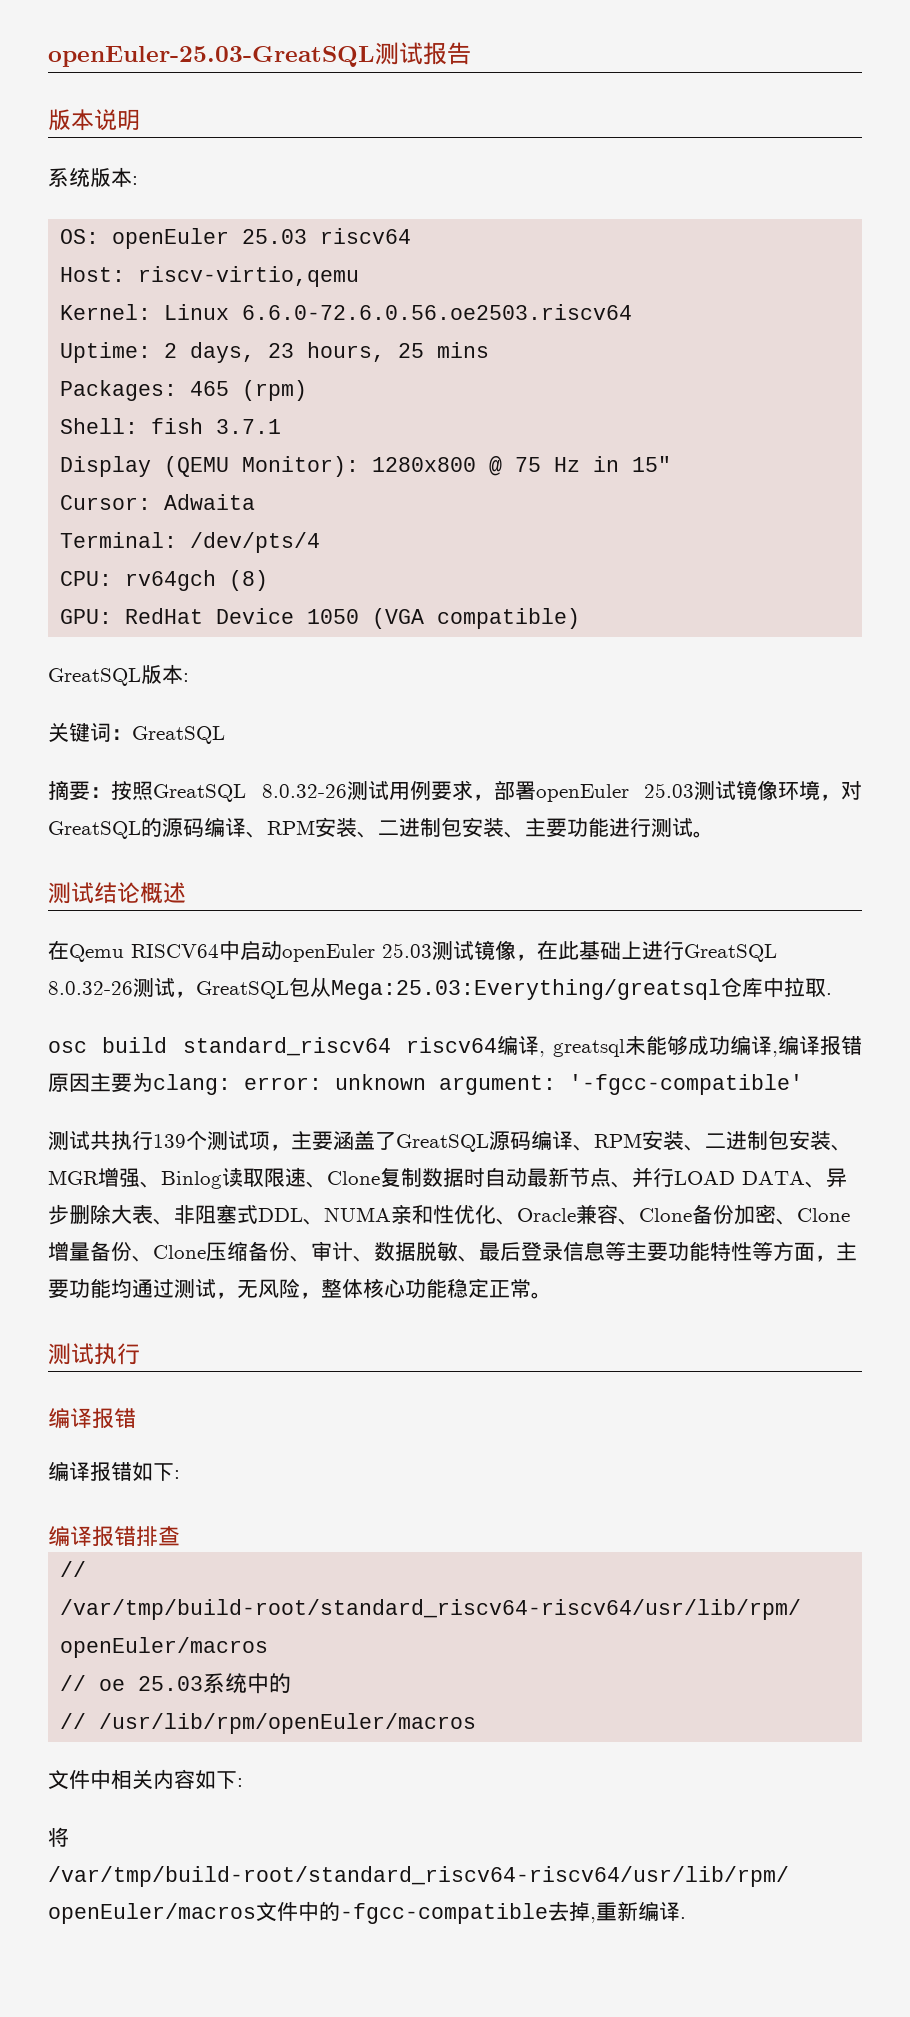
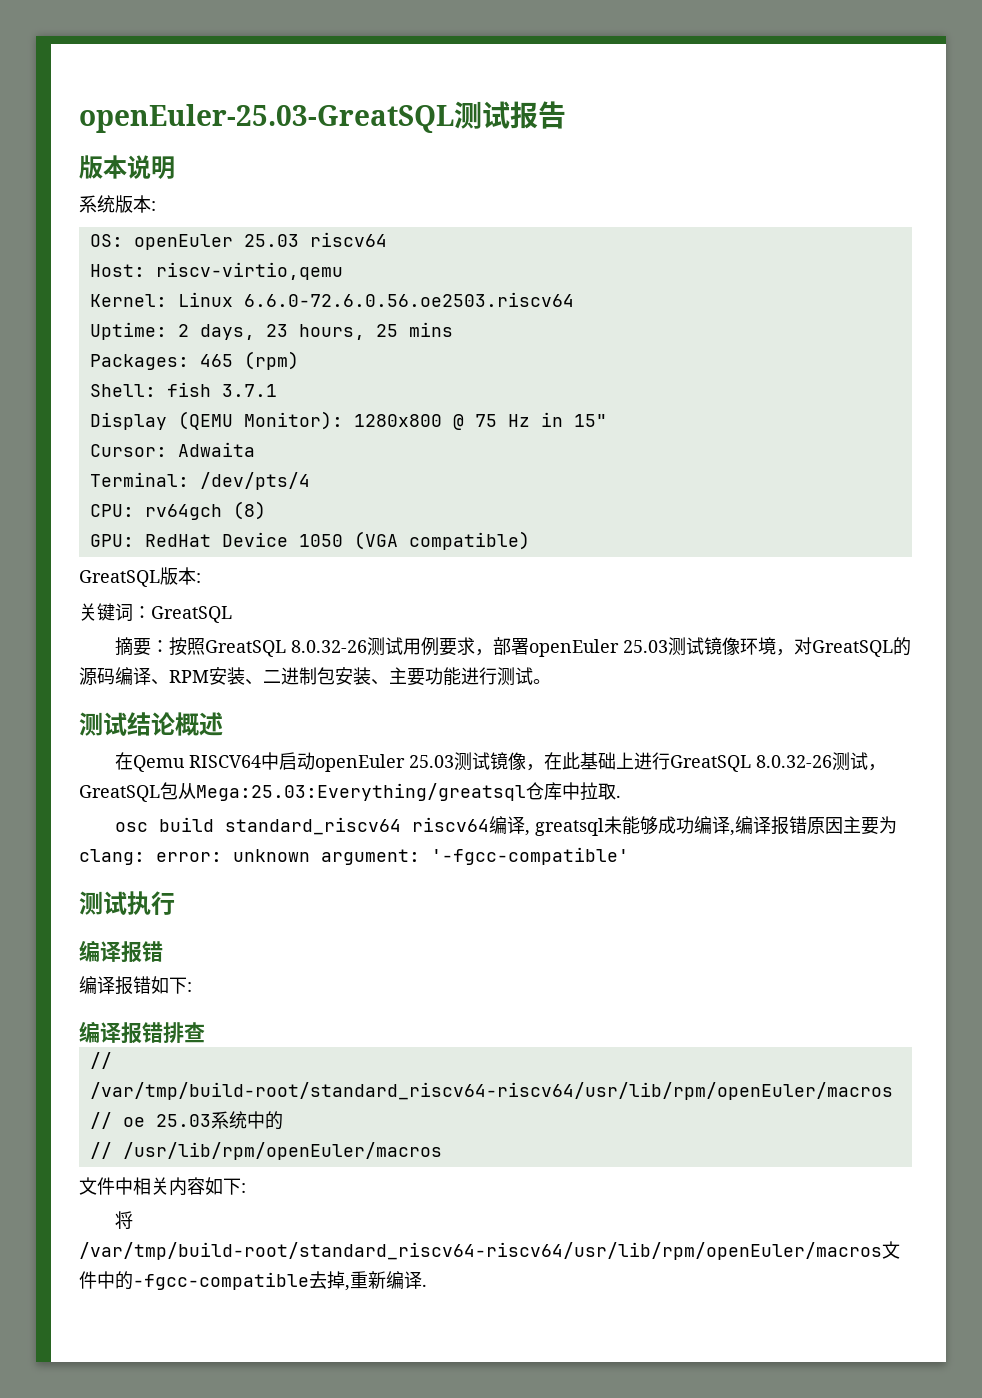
- 测试共执行139个测试项，主要涵盖了GreatSQL源码编译、RPM安装、二进制包安装、MGR增强、Binlog读取限速、Clone复制数据时自动最新节点、并行LOAD DATA、异步删除大表、非阻塞式DDL、NUMA亲和性优化、Oracle兼容、Clone备份加密、Clone增量备份、Clone压缩备份、审计、数据脱敏、最后登录信息等主要功能特性等方面，主要功能均通过测试，无风险，整体核心功能稳定正常。

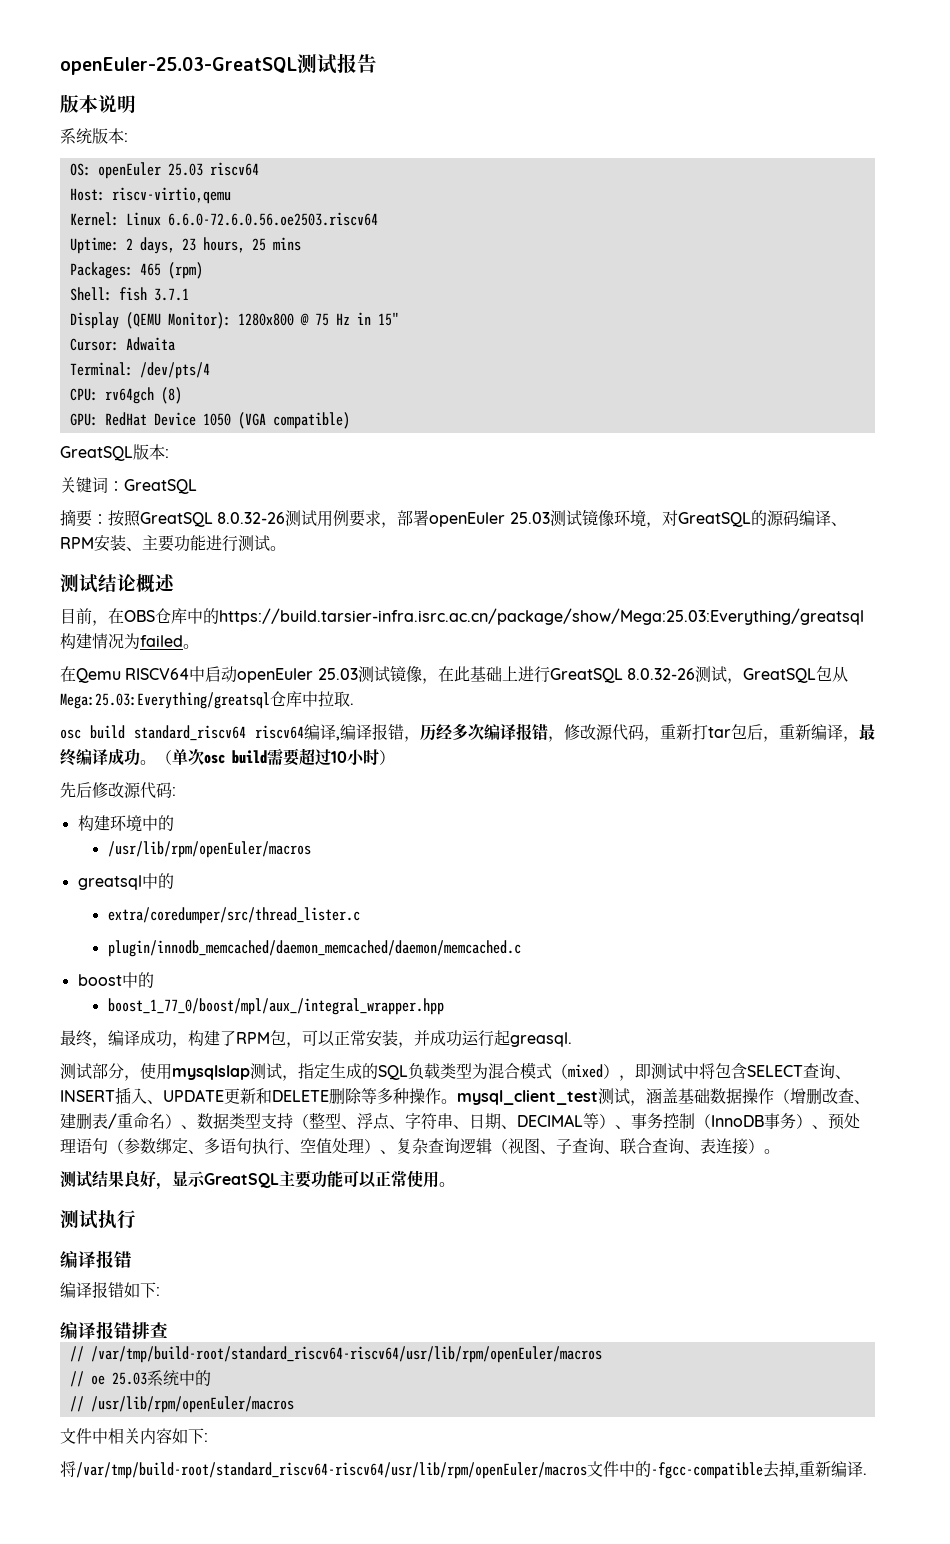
- 摘要：按照GreatSQL 8.0.32-26测试用例要求，部署openEuler 25.03测试镜像环境，对GreatSQL的源码编译、RPM安装、二进制包安装、主要功能进行测试。
+ 摘要：按照GreatSQL 8.0.32-26测试用例要求，部署openEuler 25.03测试镜像环境，对GreatSQL的源码编译、RPM安装、主要功能进行测试。
+ 目前，在OBS仓库中的https://build.tarsier-infra.isrc.ac.cn/package/show/Mega:25.03:Everything/greatsql构建情况为failed。
- osc build standard_riscv64 riscv64编译, greatsql未能够成功编译,编译报错原因主要为clang: error: unknown argument: '-fgcc-compatible'
+ osc build standard_riscv64 riscv64编译,编译报错，历经多次编译报错，修改源代码，重新打tar包后，重新编译，最终编译成功。（单次osc build需要超过10小时）
+ 先后修改源代码:
+ 构建环境中的
+ /usr/lib/rpm/openEuler/macros
+ greatsql中的
+ extra/coredumper/src/thread_lister.c
+ plugin/innodb_memcached/daemon_memcached/daemon/memcached.c
+ boost中的
+ boost_1_77_0/boost/mpl/aux_/integral_wrapper.hpp
+ 最终，编译成功，构建了RPM包，可以正常安装，并成功运行起greasql.
+ 测试部分，使用mysqlslap测试，指定生成的SQL负载类型为混合模式（mixed），即测试中将包含SELECT查询、INSERT插入、UPDATE更新和DELETE删除等多种操作。mysql_client_test测试，涵盖基础数据操作（增删改查、建删表/重命名）、数据类型支持（整型、浮点、字符串、日期、DECIMAL等）、事务控制（InnoDB事务）、预处理语句（参数绑定、多语句执行、空值处理）、复杂查询逻辑（视图、子查询、联合查询、表连接）。
+ 测试结果良好，显示GreatSQL主要功能可以正常使用。

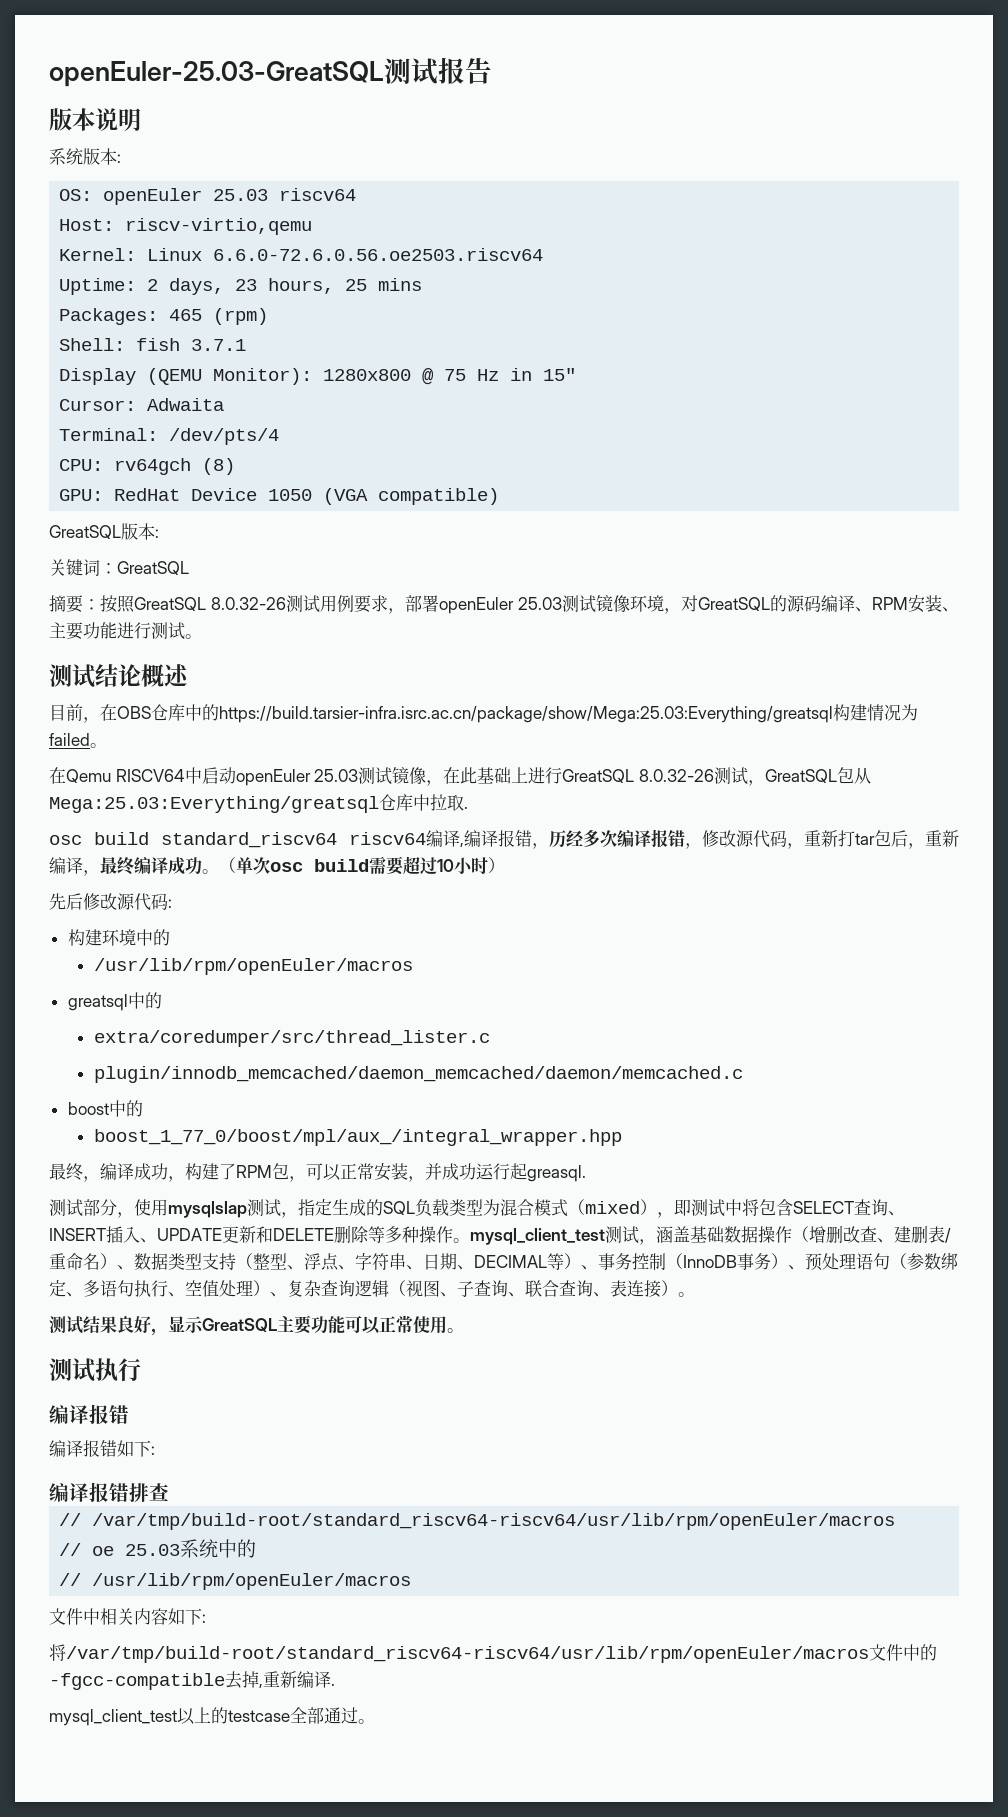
+ mysql_client_test以上的testcase全部通过。

